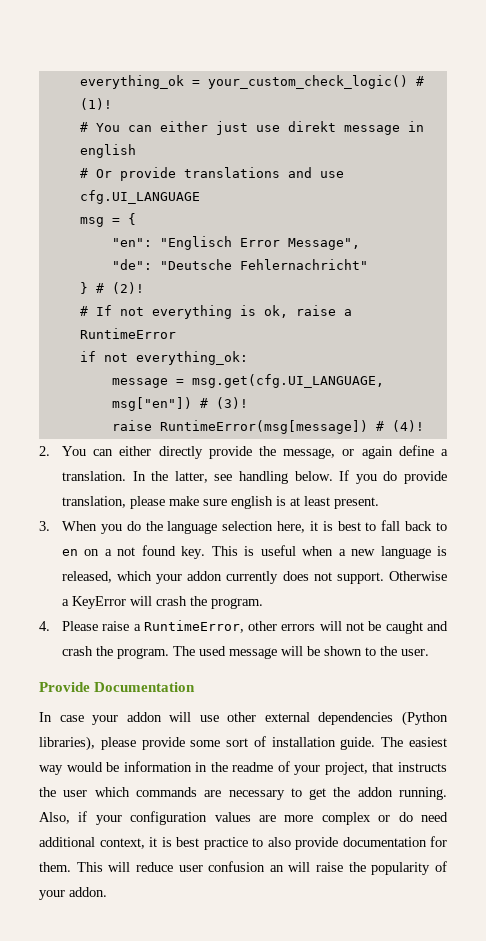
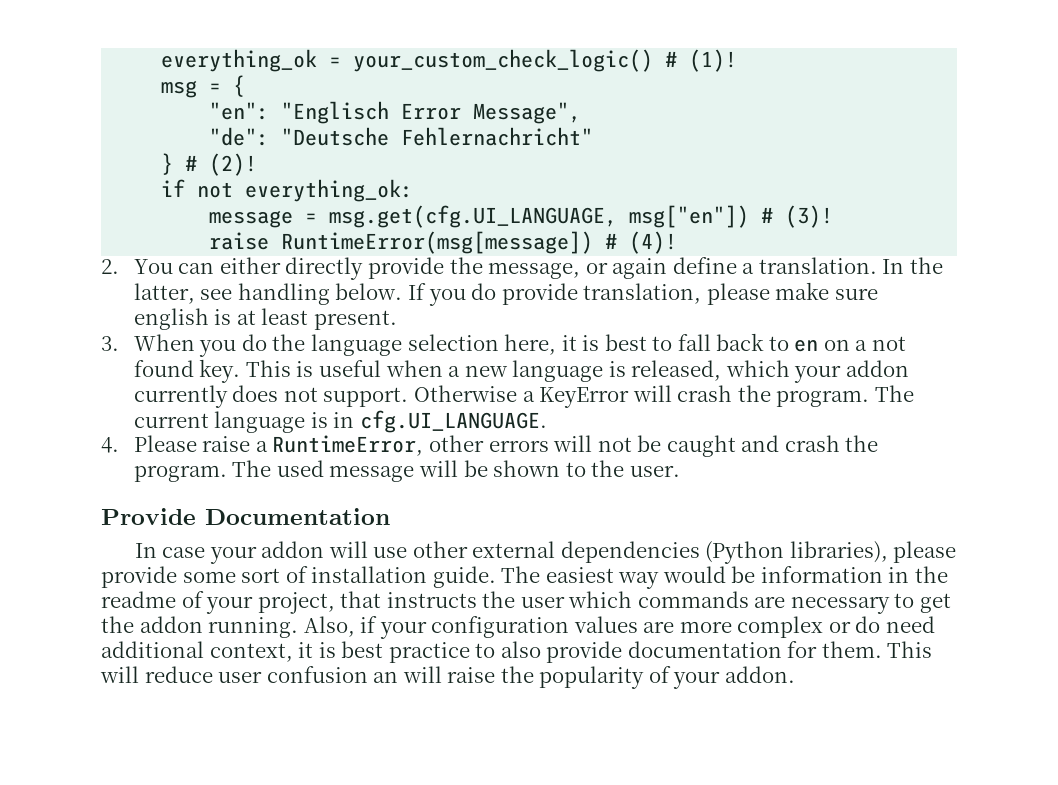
- # You can either just use direkt message in english
- # Or provide translations and use cfg.UI_LANGUAGE
- # If not everything is ok, raise a RuntimeError
+ The current language is in cfg.UI_LANGUAGE.

